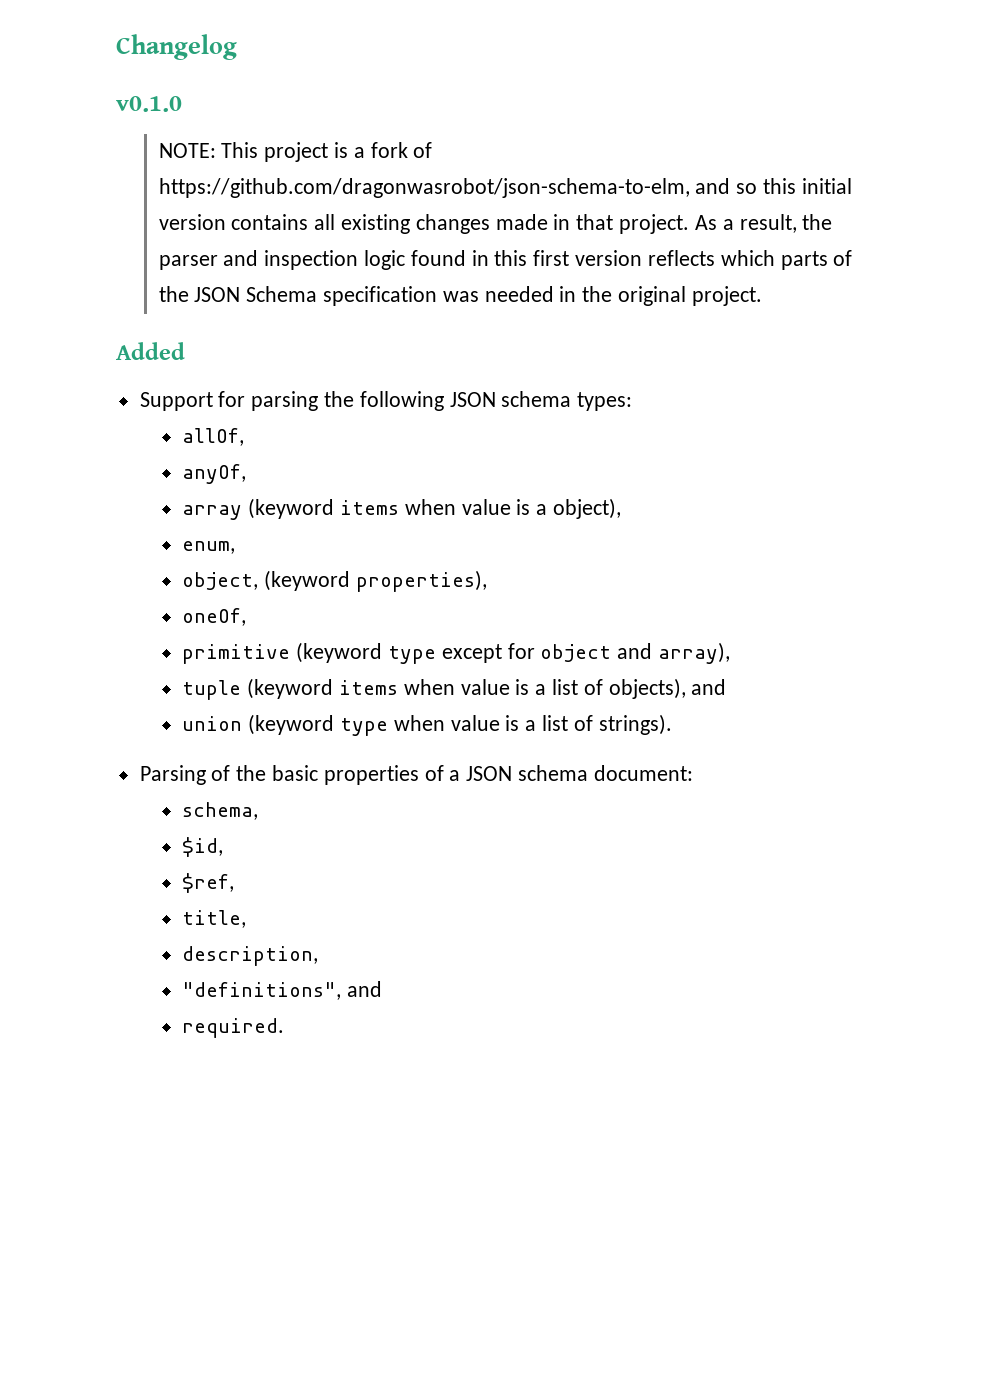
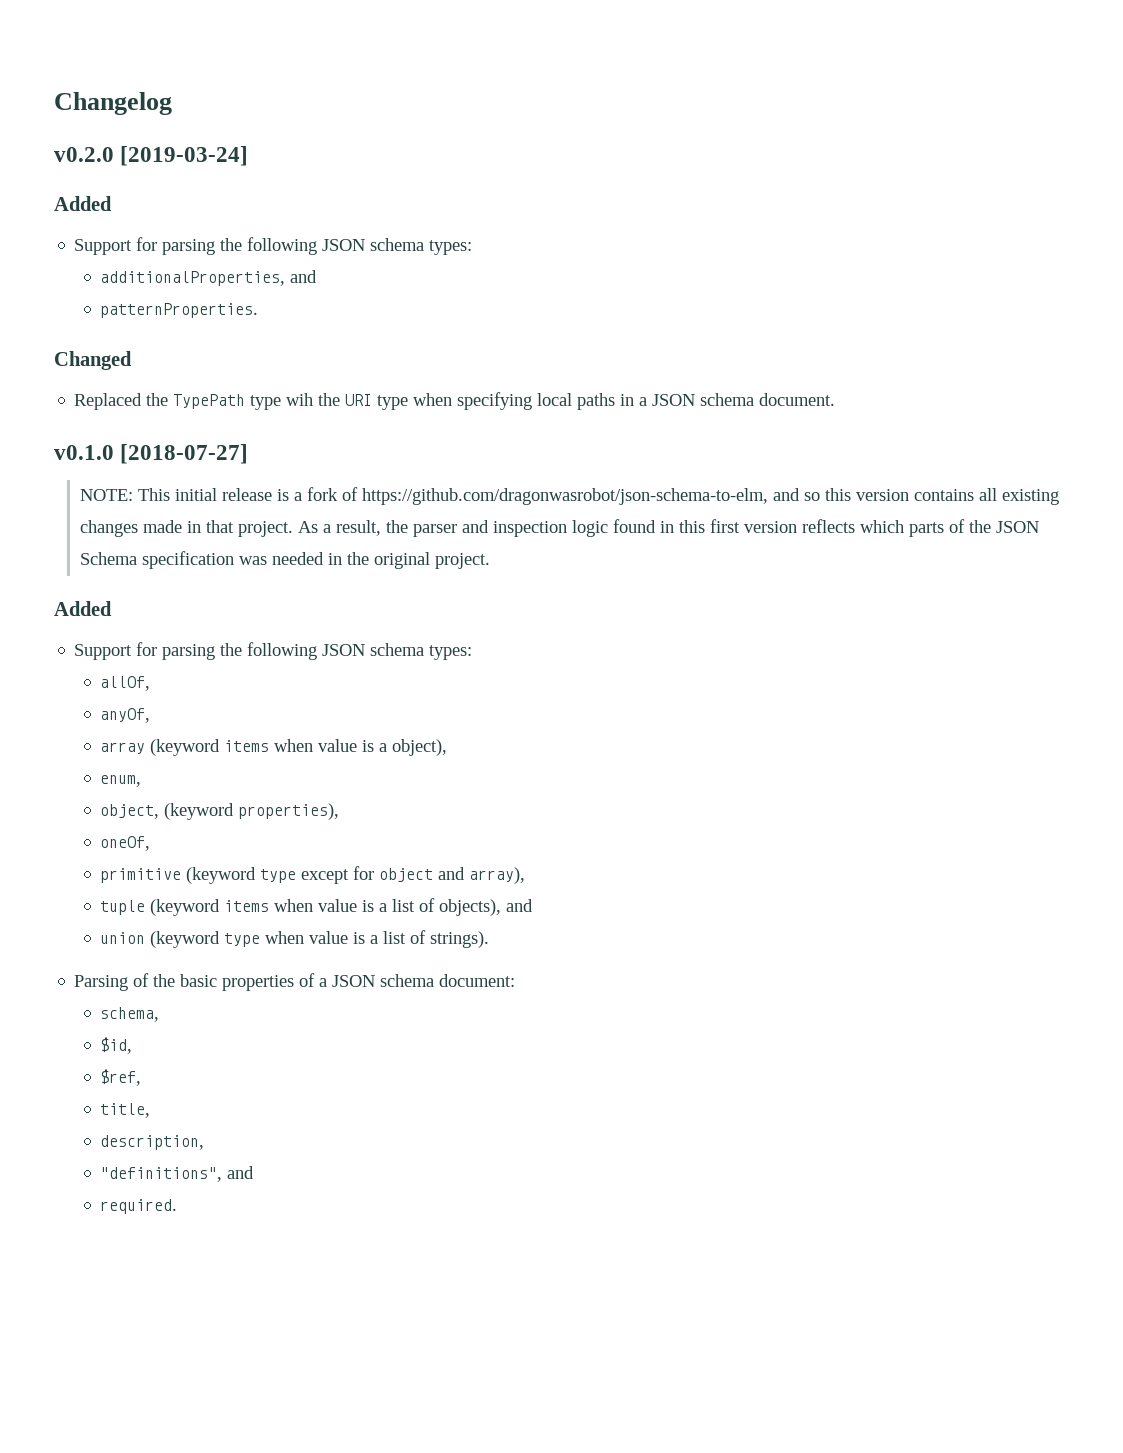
+ v0.2.0 [2019-03-24]
+ Added
+ Support for parsing the following JSON schema types:
+ additionalProperties, and
+ patternProperties.
+ Changed
+ Replaced the TypePath type wih the URI type when specifying local paths in a JSON schema document.
- v0.1.0
+ v0.1.0 [2018-07-27]
- NOTE: This project is a fork of https://github.com/dragonwasrobot/json-schema-to-elm, and so this initial version contains all existing changes made in that project.
+ NOTE: This initial release is a fork of https://github.com/dragonwasrobot/json-schema-to-elm, and so this version contains all existing changes made in that project.

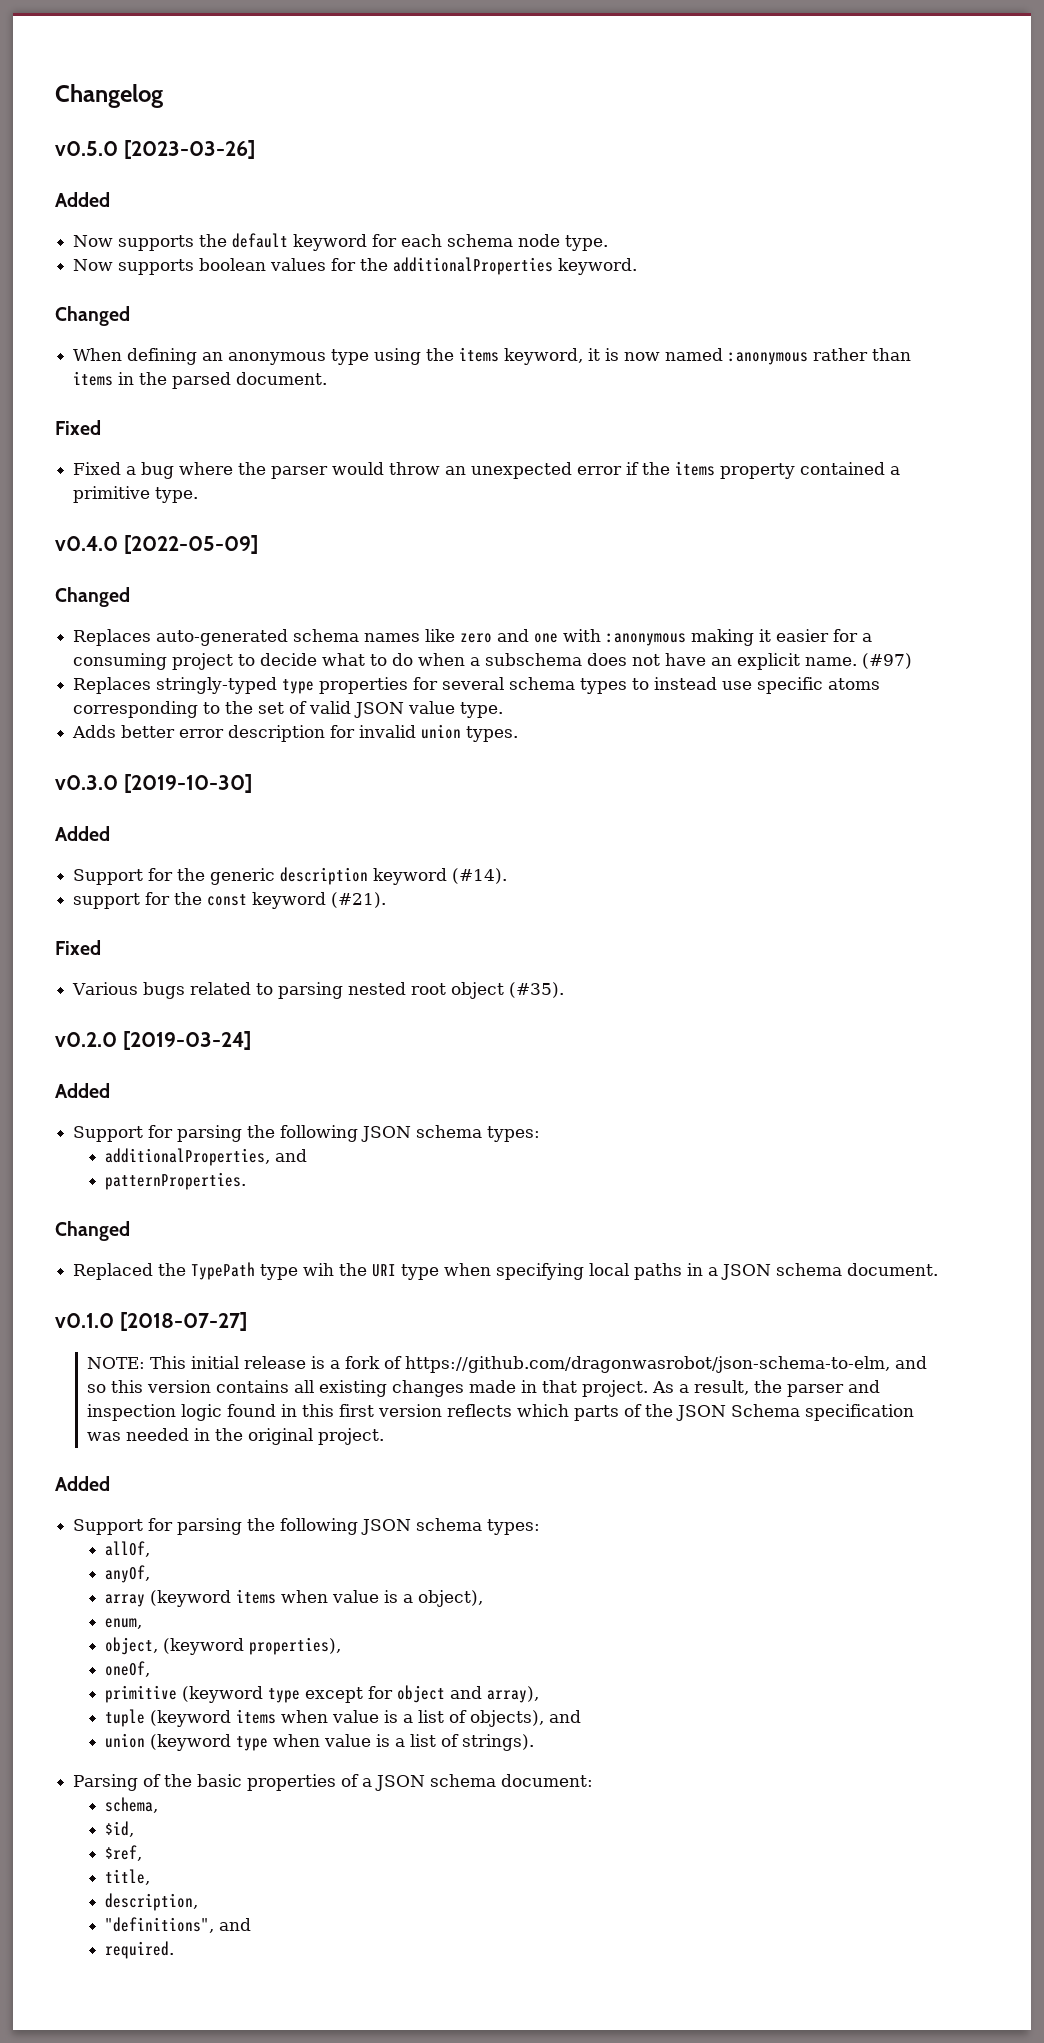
+ v0.5.0 [2023-03-26]
+ Added
+ Now supports the default keyword for each schema node type.
+ Now supports boolean values for the additionalProperties keyword.
+ Changed
+ When defining an anonymous type using the items keyword, it is now named :anonymous rather than items in the parsed document.
+ Fixed
+ Fixed a bug where the parser would throw an unexpected error if the items property contained a primitive type.
+ v0.4.0 [2022-05-09]
+ Changed
+ Replaces auto-generated schema names like zero and one with :anonymous making it easier for a consuming project to decide what to do when a subschema does not have an explicit name. (#97)
+ Replaces stringly-typed type properties for several schema types to instead use specific atoms corresponding to the set of valid JSON value type.
+ Adds better error description for invalid union types.
+ v0.3.0 [2019-10-30]
+ Added
+ Support for the generic description keyword (#14).
+ support for the const keyword (#21).
+ Fixed
+ Various bugs related to parsing nested root object (#35).

